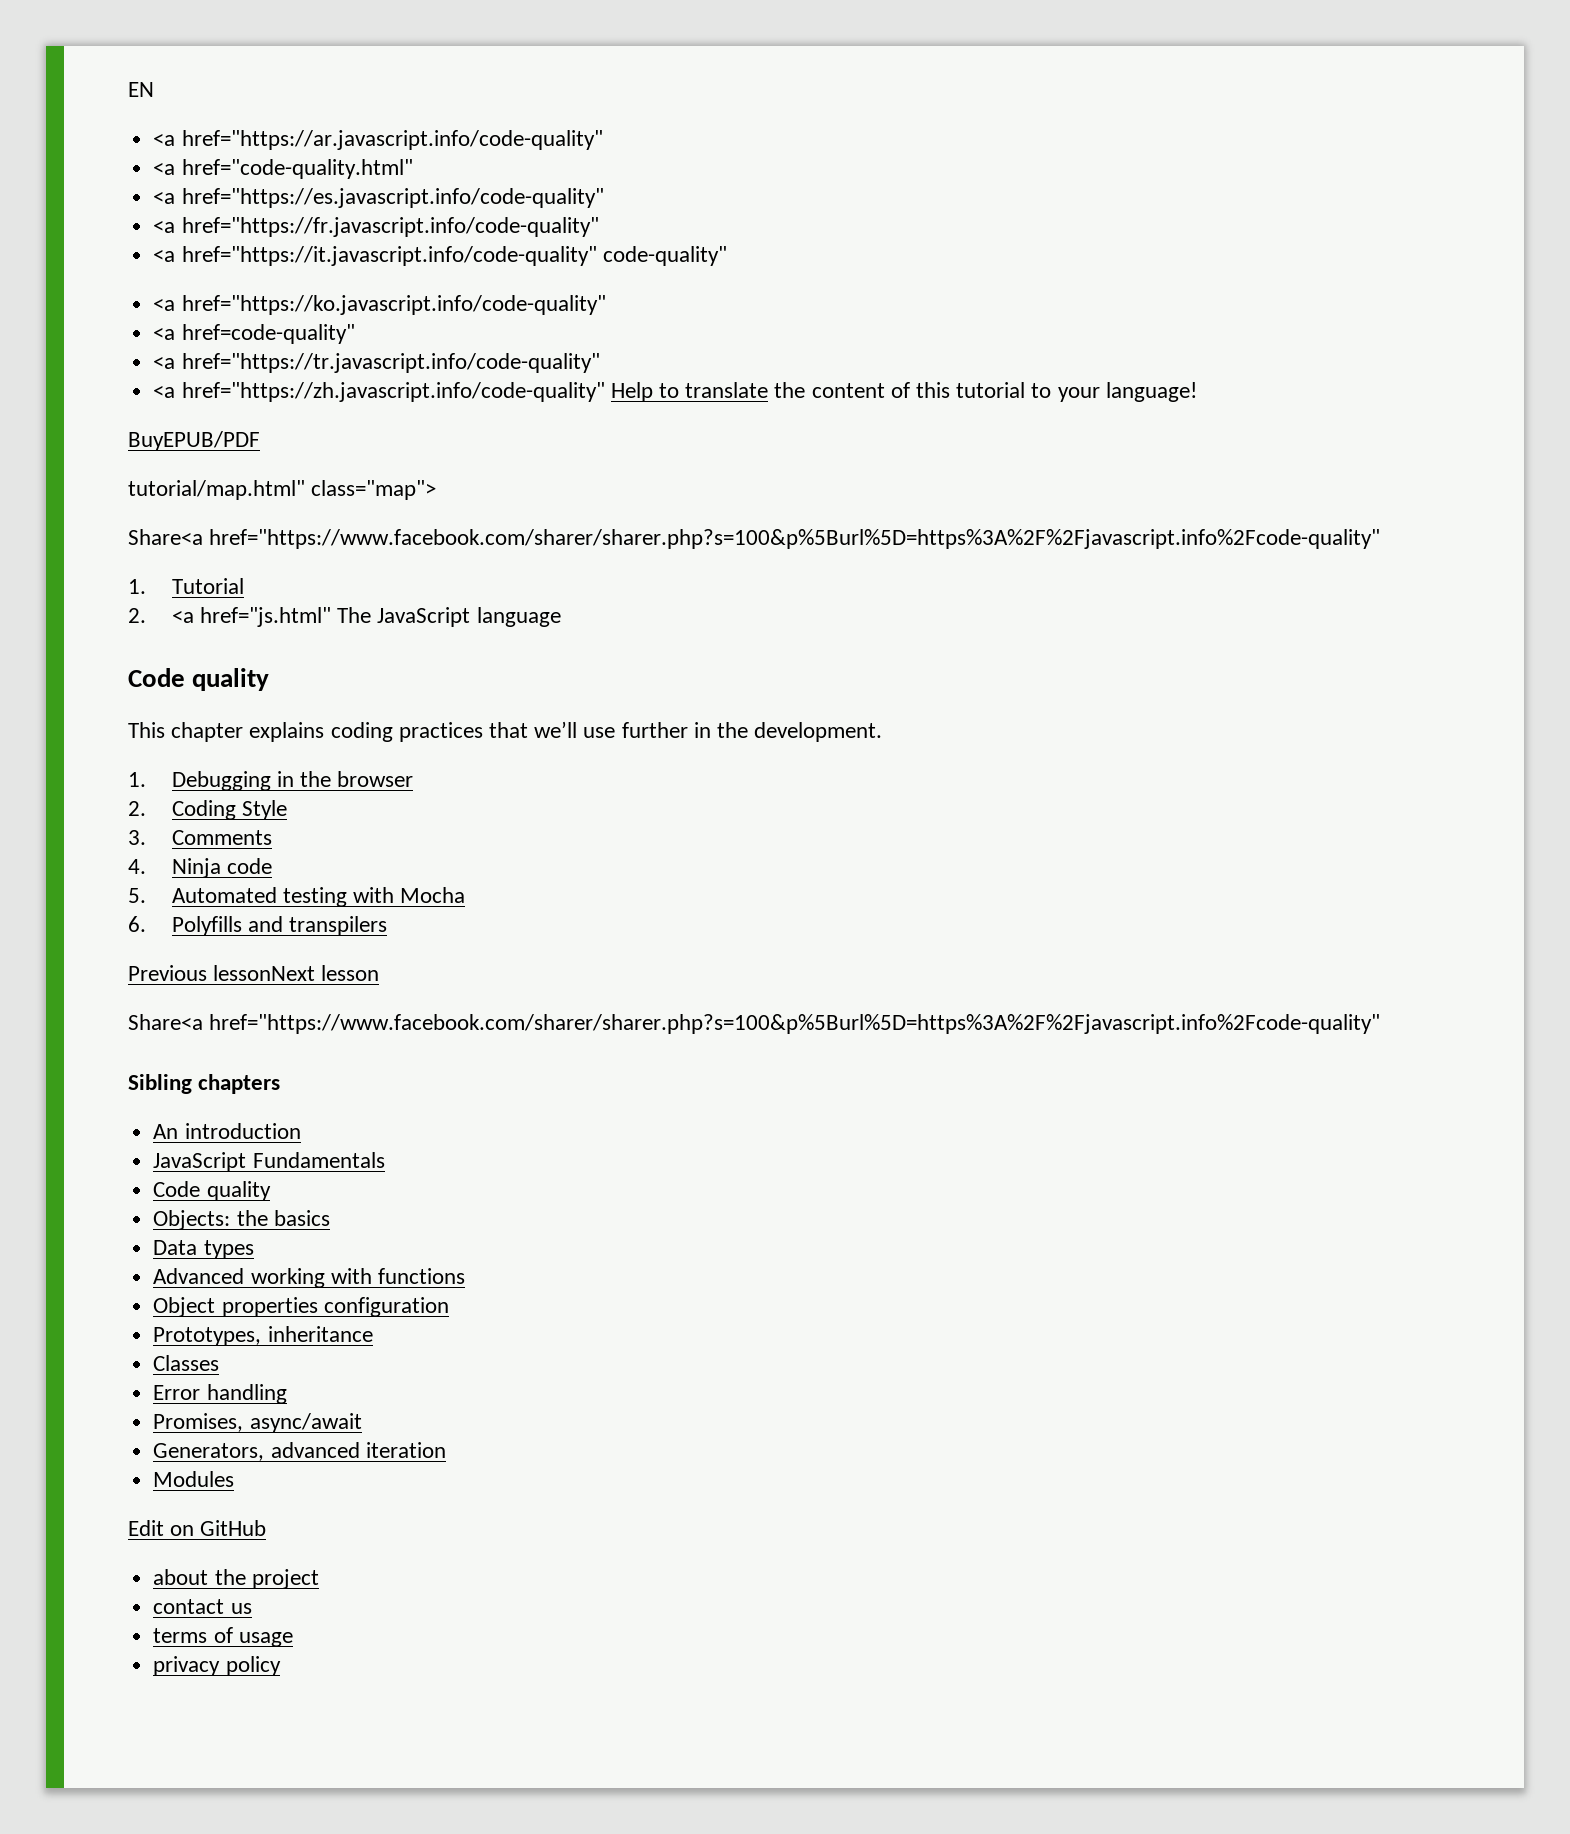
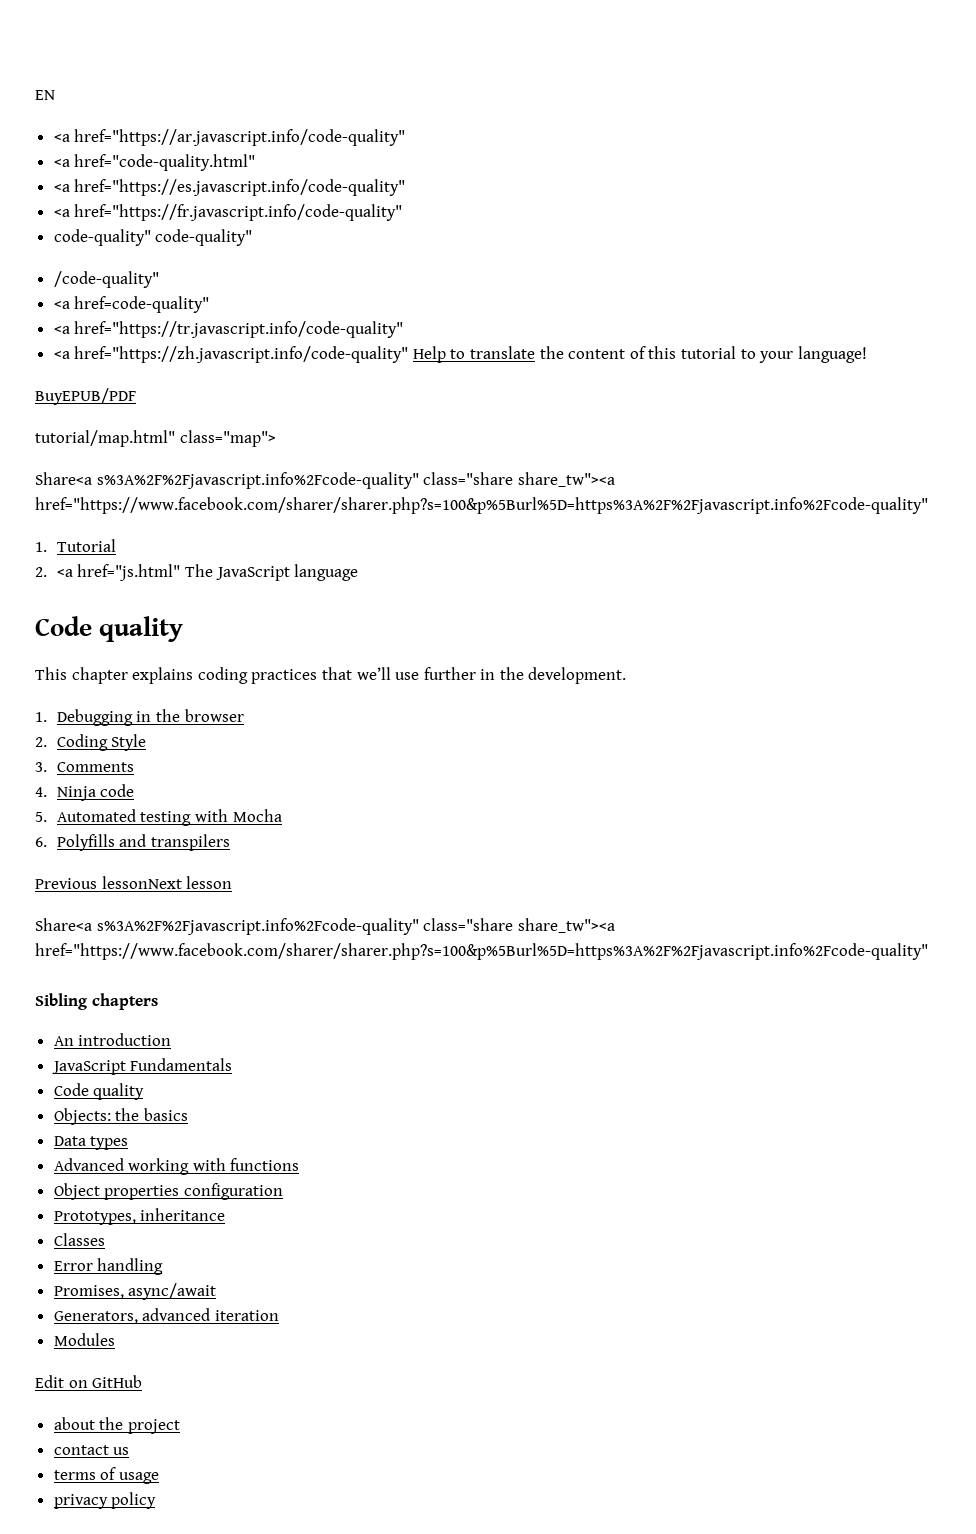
- <a href="https://it.javascript.info/code-quality" code-quality"
+ code-quality" code-quality"
- <a href="https://ko.javascript.info/code-quality"
+ /code-quality"
  tutorial/map.html" class="map">
- Share<a href="https://www.facebook.com/sharer/sharer.php?s=100&p%5Burl%5D=https%3A%2F%2Fjavascript.info%2Fcode-quality"
+ Share<a s%3A%2F%2Fjavascript.info%2Fcode-quality" class="share share_tw"><a href="https://www.facebook.com/sharer/sharer.php?s=100&p%5Burl%5D=https%3A%2F%2Fjavascript.info%2Fcode-quality"
  Previous lessonNext lesson
- Share<a href="https://www.facebook.com/sharer/sharer.php?s=100&p%5Burl%5D=https%3A%2F%2Fjavascript.info%2Fcode-quality"
+ Share<a s%3A%2F%2Fjavascript.info%2Fcode-quality" class="share share_tw"><a href="https://www.facebook.com/sharer/sharer.php?s=100&p%5Burl%5D=https%3A%2F%2Fjavascript.info%2Fcode-quality"

